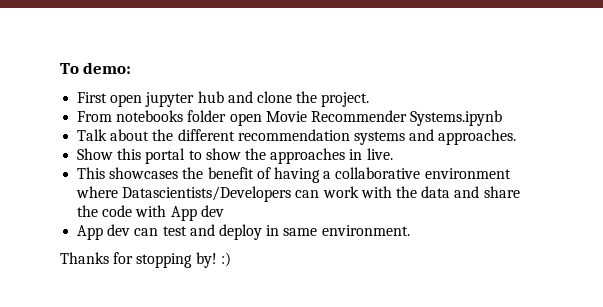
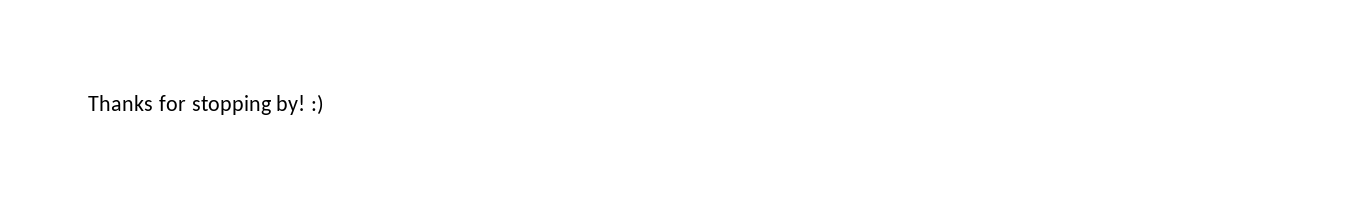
- To demo:
- First open jupyter hub and clone the project.
- From notebooks folder open Movie Recommender Systems.ipynb
- Talk about the different recommendation systems and approaches.
- Show this portal to show the approaches in live.
- This showcases the benefit of having a collaborative environment where Datascientists/Developers can work with the data and share the code with App dev
- App dev can test and deploy in same environment.

